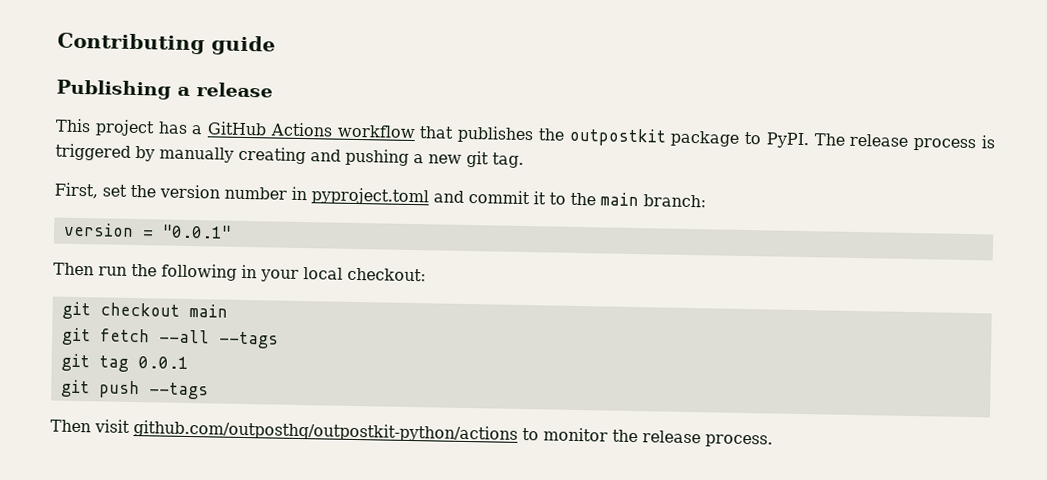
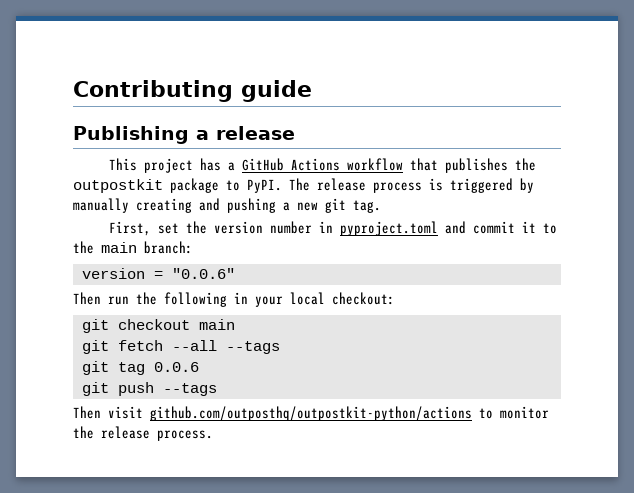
- version = "0.0.1"
+ version = "0.0.6"
- git tag 0.0.1
+ git tag 0.0.6

